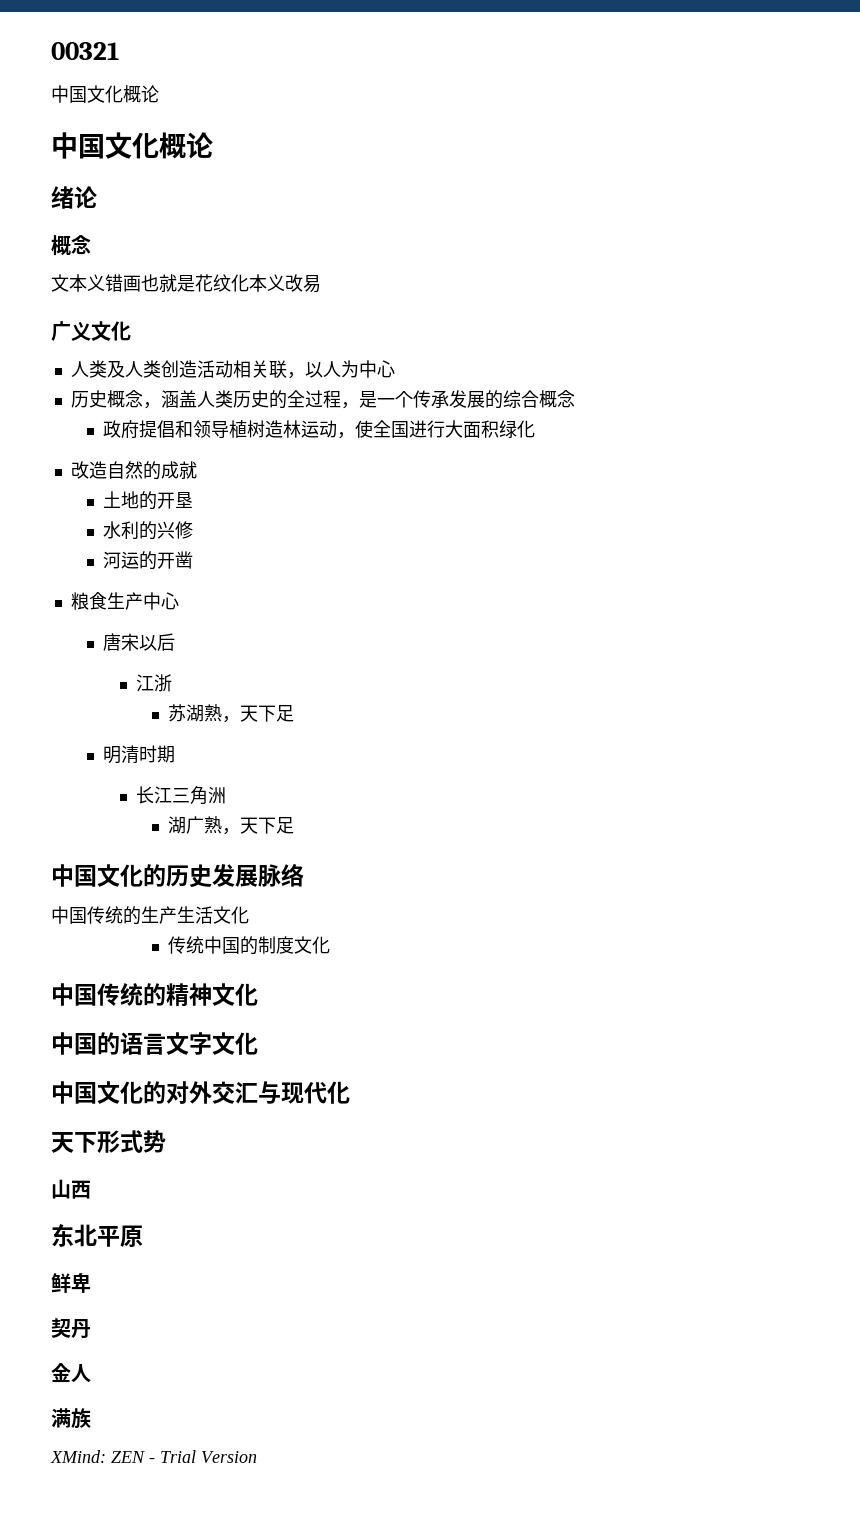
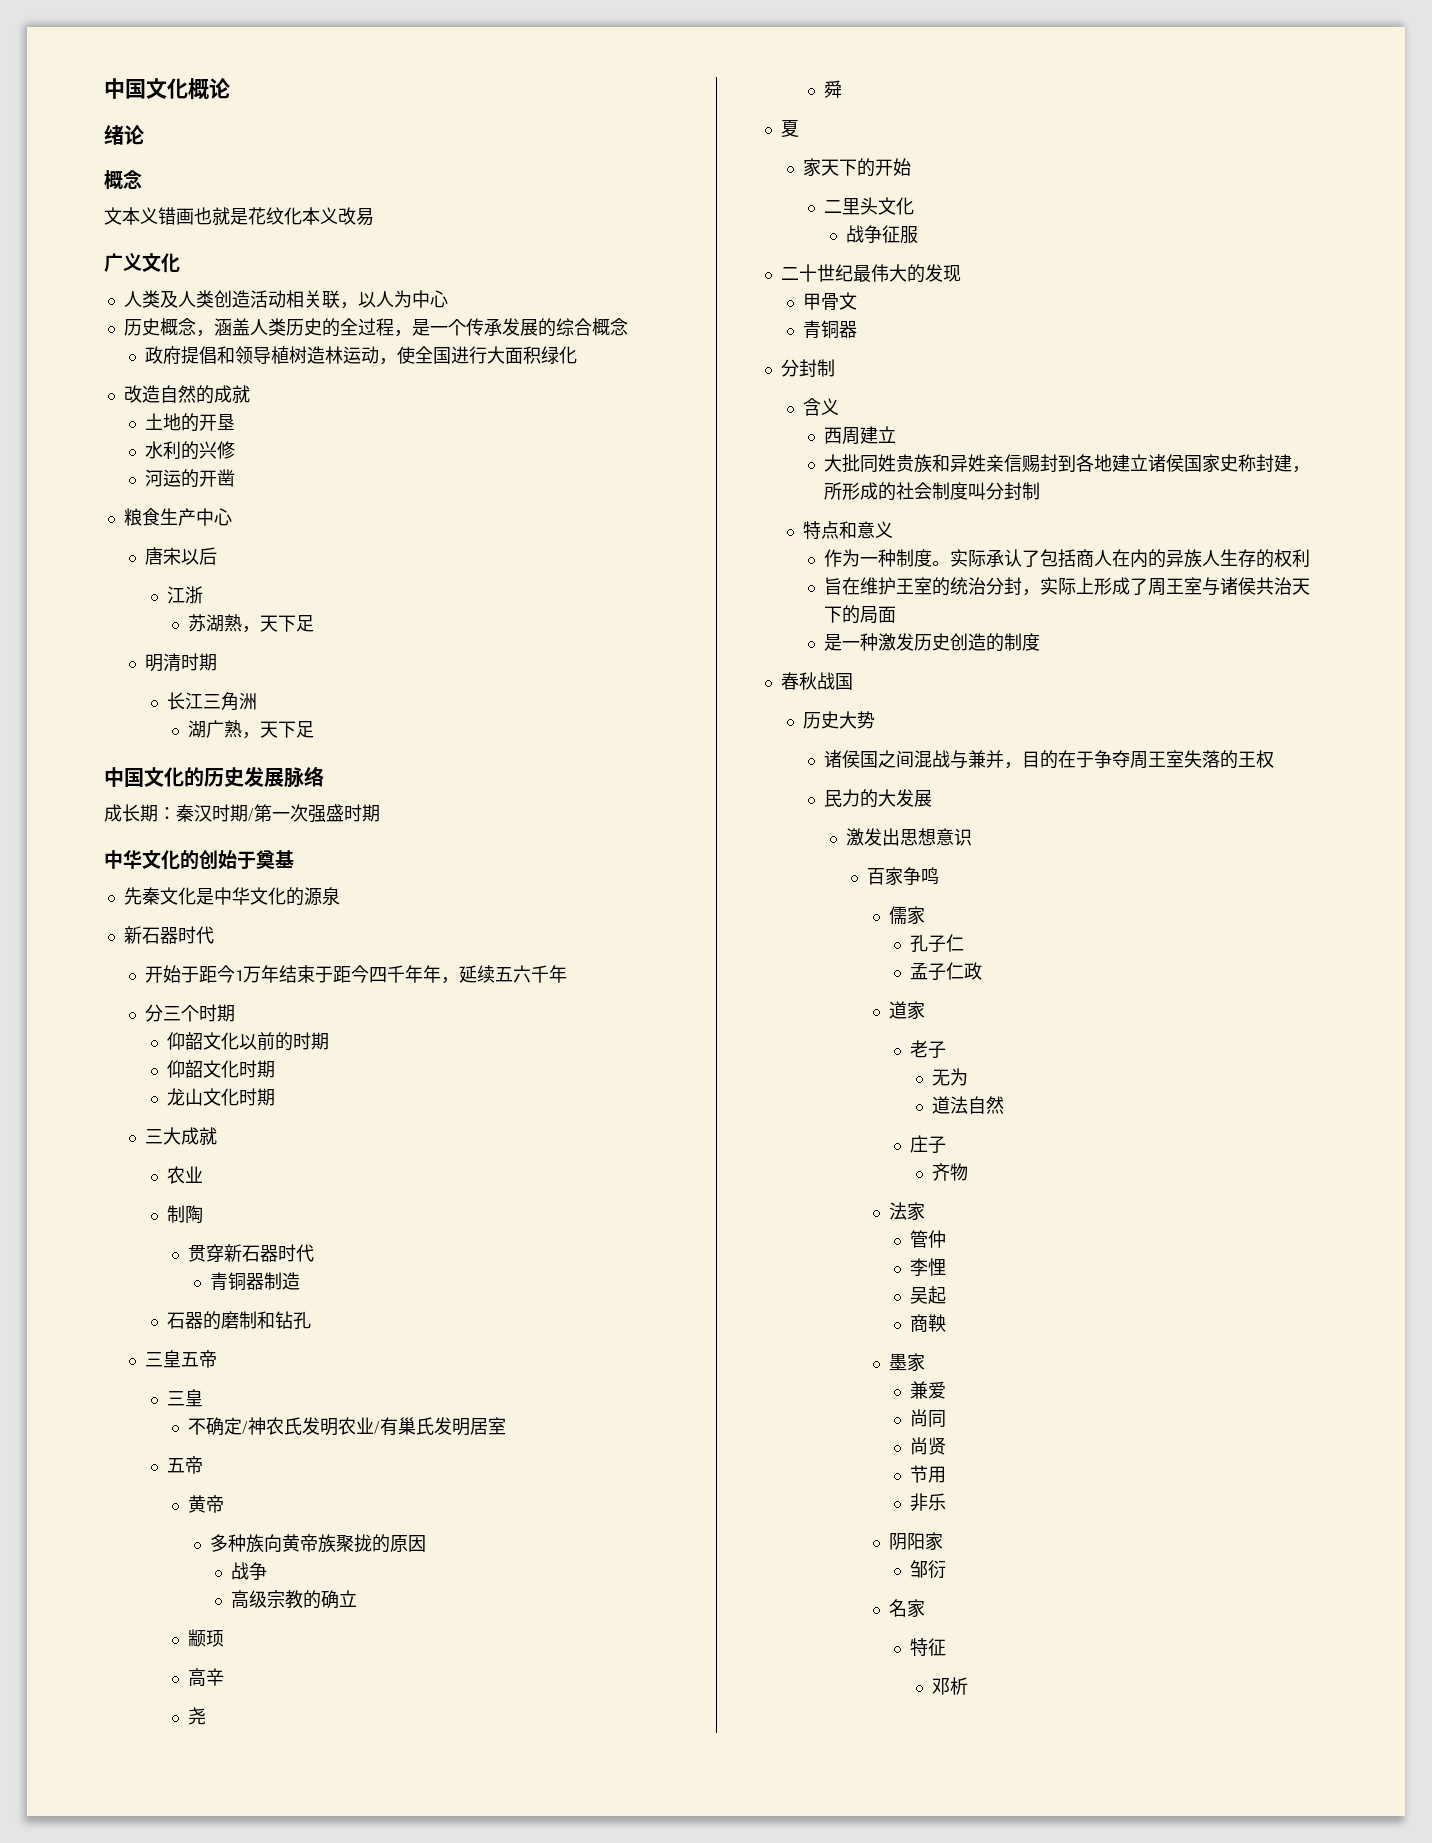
- 00321
- 中国文化概论
- 中国传统的生产生活文化
- 传统中国的制度文化
- 中国传统的精神文化
- 中国的语言文字文化
- 中国文化的对外交汇与现代化
- 天下形式势
- 山西
- 东北平原
- 鲜卑
- 契丹
- 金人
- 满族
- XMind: ZEN - Trial Version
+ 成长期：秦汉时期/第一次强盛时期
+ 中华文化的创始于奠基
+ 先秦文化是中华文化的源泉
+ 新石器时代
+ 开始于距今1万年结束于距今四千年年，延续五六千年
+ 分三个时期
+ 仰韶文化以前的时期
+ 仰韶文化时期
+ 龙山文化时期
+ 三大成就
+ 农业
+ 制陶
+ 贯穿新石器时代
+ 青铜器制造
+ 石器的磨制和钻孔
+ 三皇五帝
+ 三皇
+ 不确定/神农氏发明农业/有巢氏发明居室
+ 五帝
+ 黄帝
+ 多种族向黄帝族聚拢的原因
+ 战争
+ 高级宗教的确立
+ 颛顼
+ 高辛
+ 尧
+ 舜
+ 夏
+ 家天下的开始
+ 二里头文化
+ 战争征服
+ 二十世纪最伟大的发现
+ 甲骨文
+ 青铜器
+ 分封制
+ 含义
+ 西周建立
+ 大批同姓贵族和异姓亲信赐封到各地建立诸侯国家史称封建，所形成的社会制度叫分封制
+ 特点和意义
+ 作为一种制度。实际承认了包括商人在内的异族人生存的权利
+ 旨在维护王室的统治分封，实际上形成了周王室与诸侯共治天下的局面
+ 是一种激发历史创造的制度
+ 春秋战国
+ 历史大势
+ 诸侯国之间混战与兼并，目的在于争夺周王室失落的王权
+ 民力的大发展
+ 激发出思想意识
+ 百家争鸣
+ 儒家
+ 孔子仁
+ 孟子仁政
+ 道家
+ 老子
+ 无为
+ 道法自然
+ 庄子
+ 齐物
+ 法家
+ 管仲
+ 李悝
+ 吴起
+ 商鞅
+ 墨家
+ 兼爱
+ 尚同
+ 尚贤
+ 节用
+ 非乐
+ 阴阳家
+ 邹衍
+ 名家
+ 特征
+ 邓析

